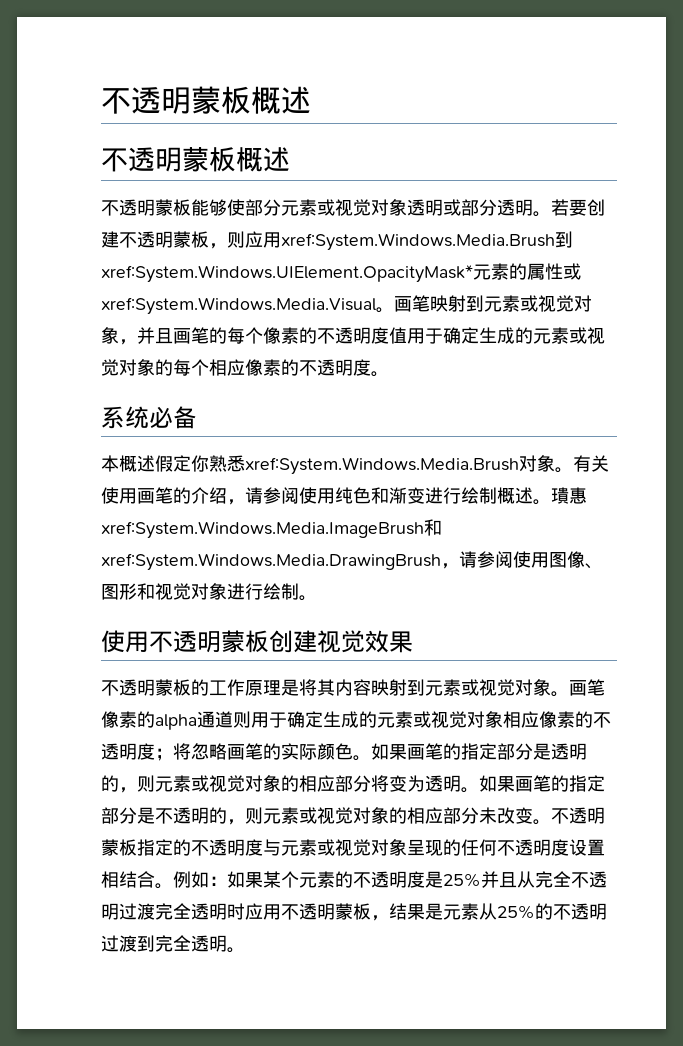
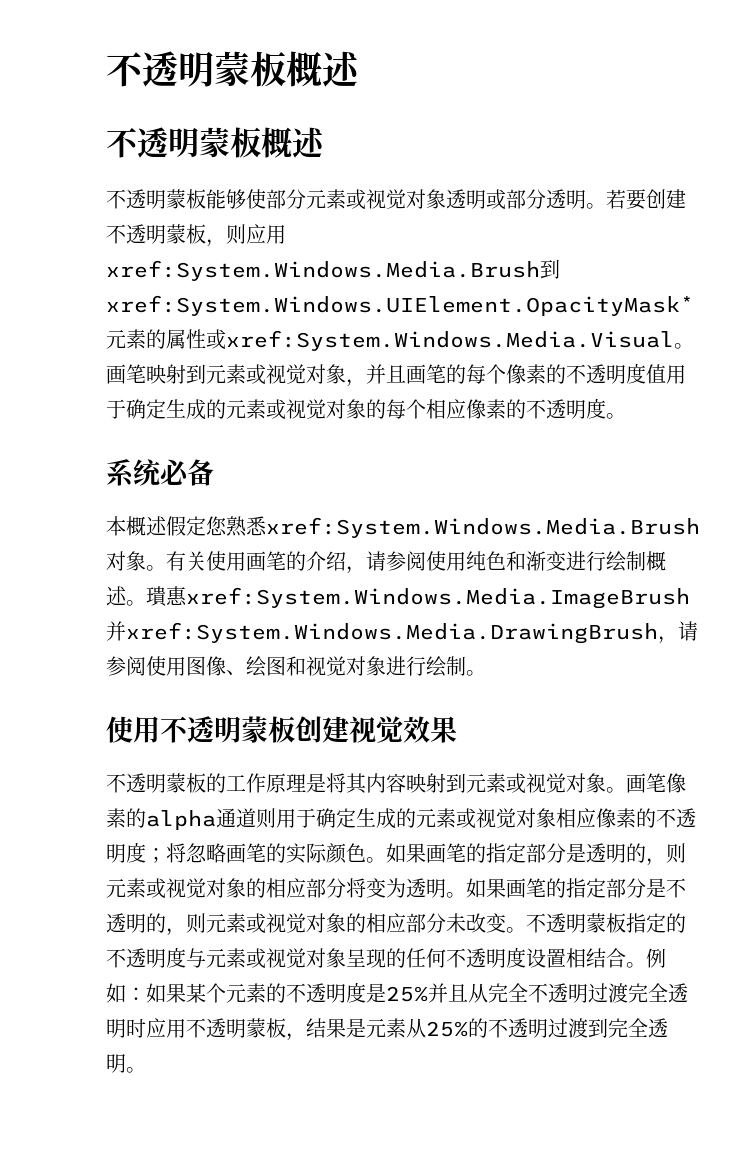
- 本概述假定你熟悉xref:System.Windows.Media.Brush对象。
+ 本概述假定您熟悉xref:System.Windows.Media.Brush对象。
- 璝惠xref:System.Windows.Media.ImageBrush和xref:System.Windows.Media.DrawingBrush，请参阅使用图像、图形和视觉对象进行绘制。
+ 璝惠xref:System.Windows.Media.ImageBrush并xref:System.Windows.Media.DrawingBrush，请参阅使用图像、绘图和视觉对象进行绘制。

